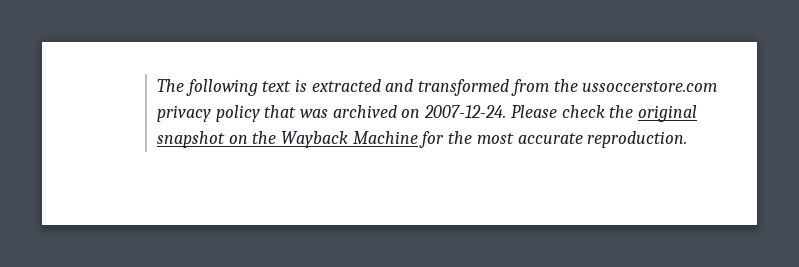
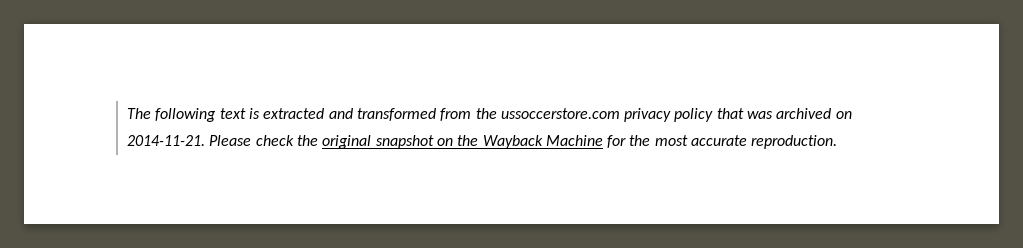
- The following text is extracted and transformed from the ussoccerstore.com privacy policy that was archived on 2007-12-24.
+ The following text is extracted and transformed from the ussoccerstore.com privacy policy that was archived on 2014-11-21.

